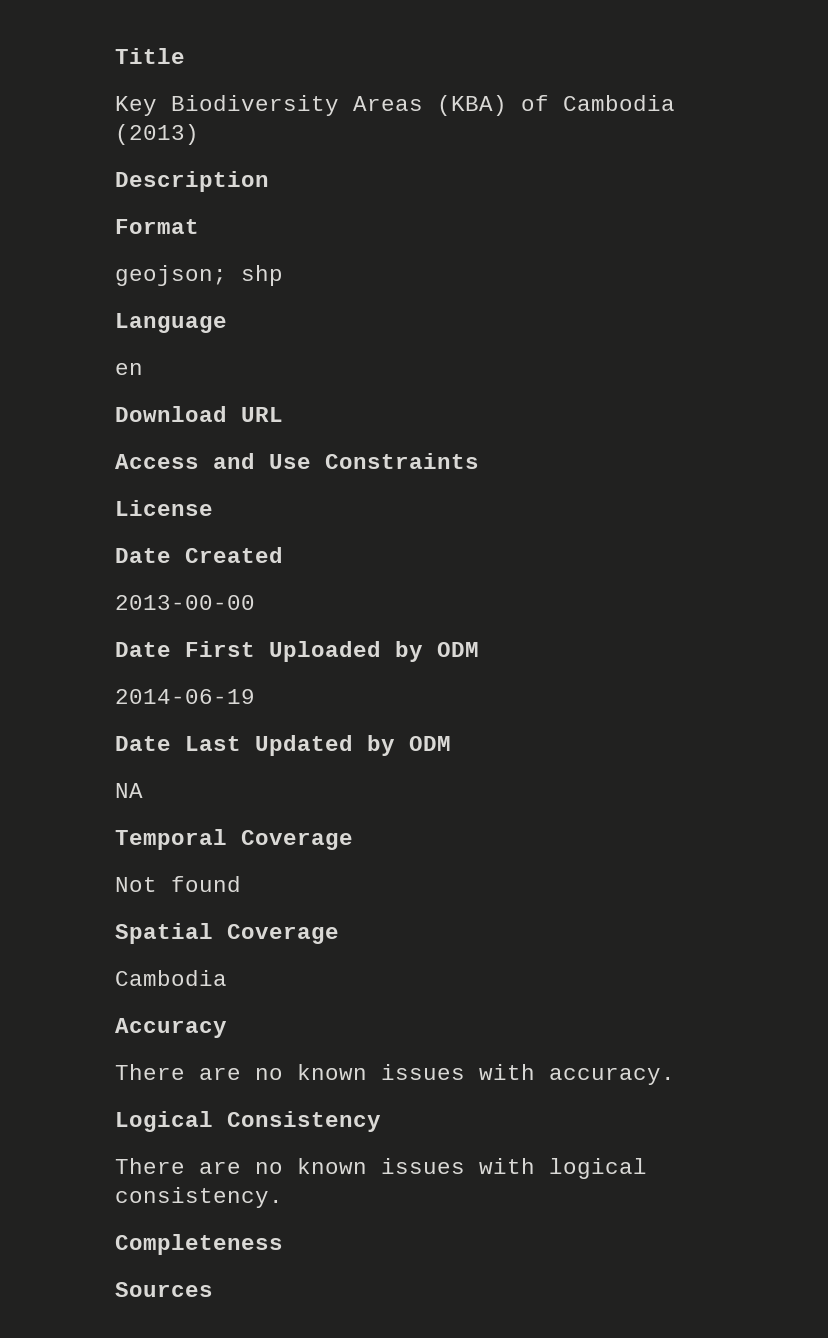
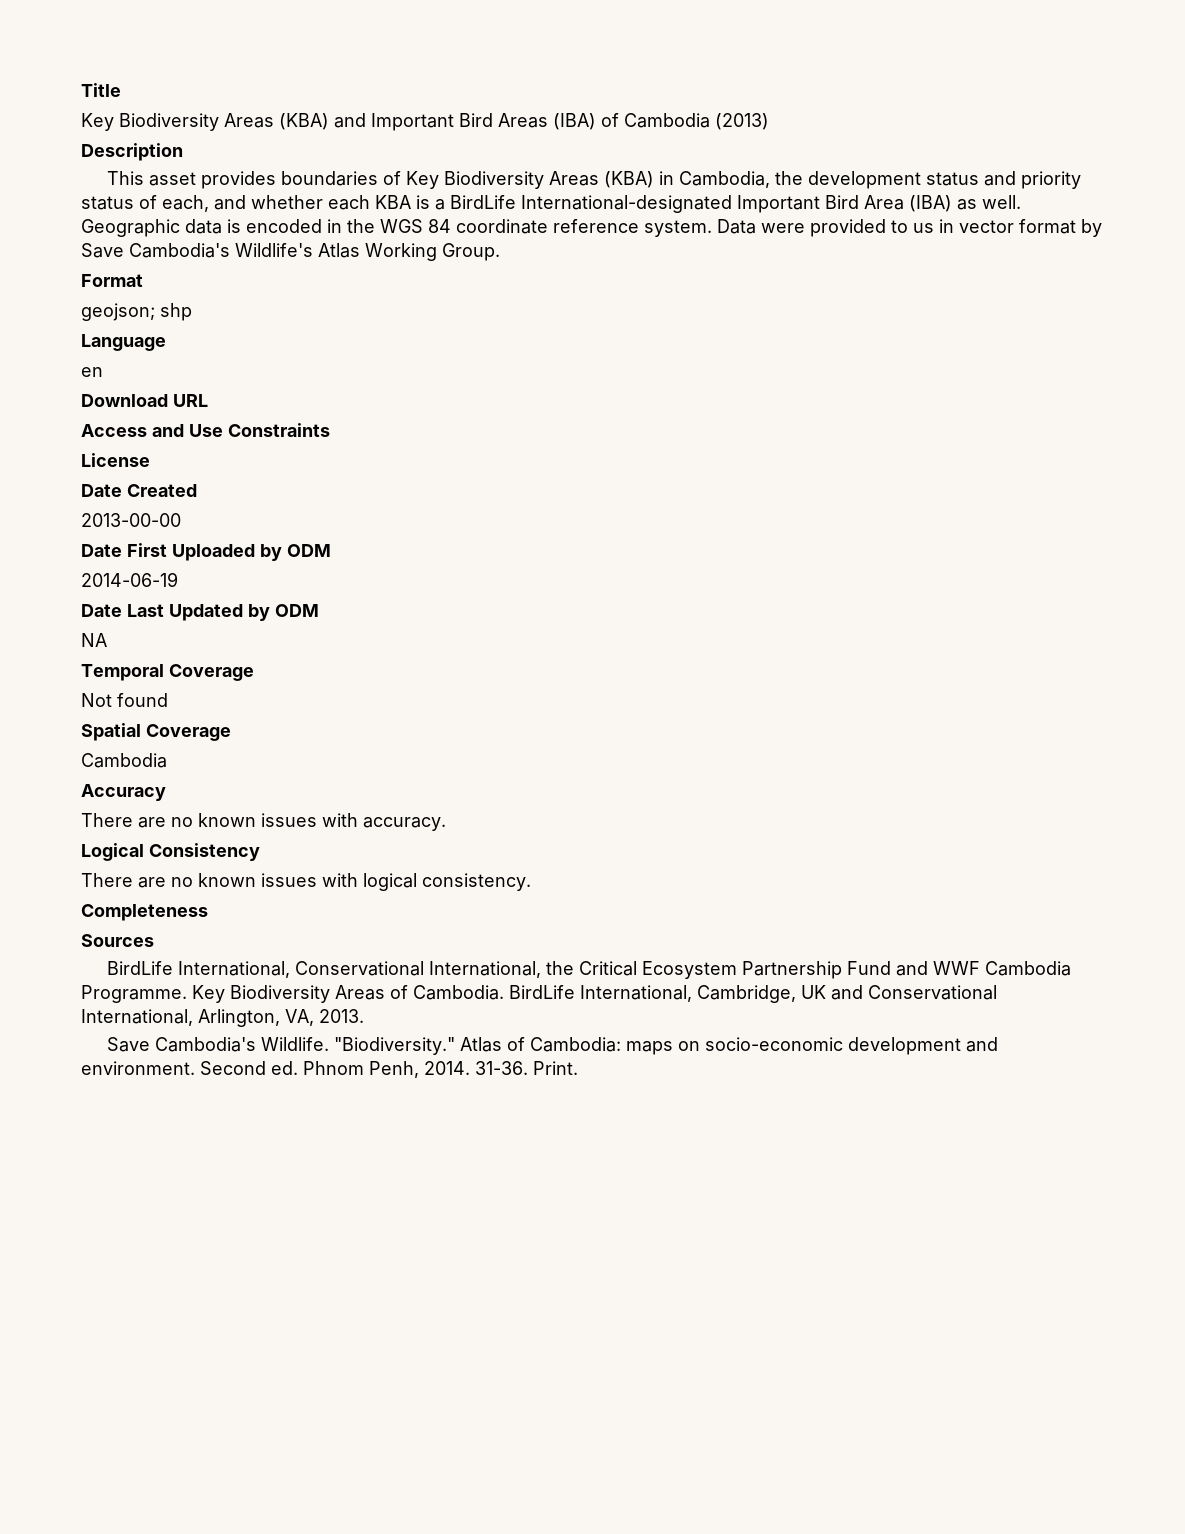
- Key Biodiversity Areas (KBA) of Cambodia (2013)
+ Key Biodiversity Areas (KBA) and Important Bird Areas (IBA) of Cambodia (2013)
+ This asset provides boundaries of Key Biodiversity Areas (KBA) in Cambodia, the development status and priority status of each, and whether each KBA is a BirdLife International-designated Important Bird Area (IBA) as well. Geographic data is encoded in the WGS 84 coordinate reference system. Data were provided to us in vector format by Save Cambodia's Wildlife's Atlas Working Group.
+ BirdLife International, Conservational International, the Critical Ecosystem Partnership Fund and WWF Cambodia Programme. Key Biodiversity Areas of Cambodia. BirdLife International, Cambridge, UK and Conservational International, Arlington, VA, 2013.
+ Save Cambodia's Wildlife. "Biodiversity." Atlas of Cambodia: maps on socio-economic development and environment. Second ed. Phnom Penh, 2014. 31-36. Print.

